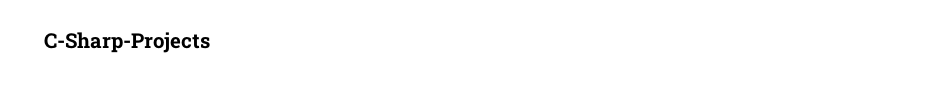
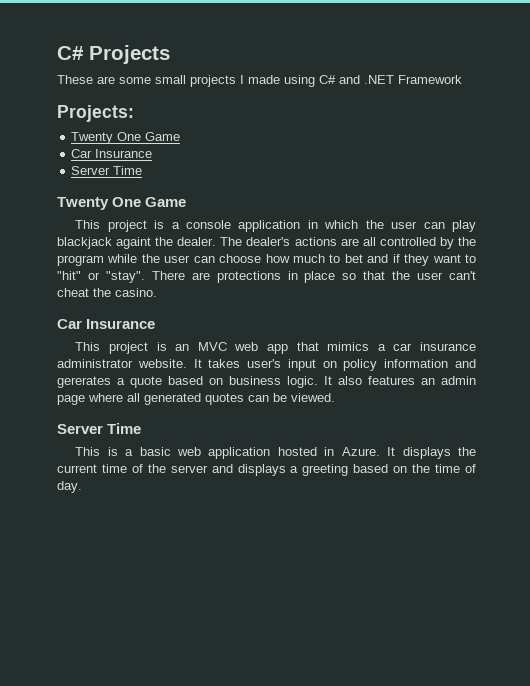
- C-Sharp-Projects
+ C# Projects
+ These are some small projects I made using C# and .NET Framework
+ Projects:
+ Twenty One Game
+ Car Insurance
+ Server Time
+ Twenty One Game
+ This project is a console application in which the user can play blackjack againt the dealer. The dealer's actions are all controlled by the program while the user can choose how much to bet and if they want to "hit" or "stay". There are protections in place so that the user can't cheat the casino.
+ Car Insurance
+ This project is an MVC web app that mimics a car insurance administrator website. It takes user's input on policy information and gererates a quote based on business logic. It also features an admin page where all generated quotes can be viewed.
+ Server Time
+ This is a basic web application hosted in Azure. It displays the current time of the server and displays a greeting based on the time of day.

